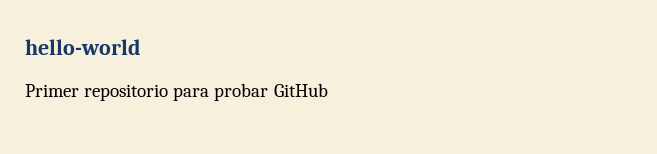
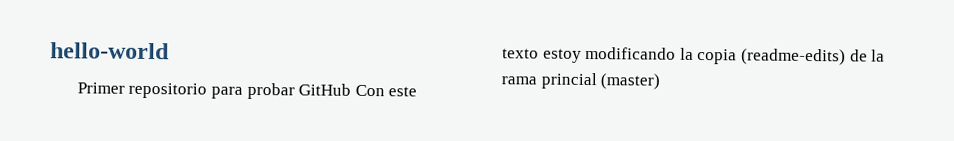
- Primer repositorio para probar GitHub
+ Primer repositorio para probar GitHub Con este texto estoy modificando la copia (readme-edits) de la rama princial (master)

